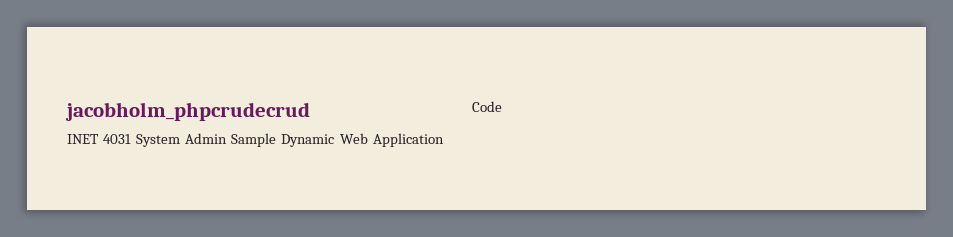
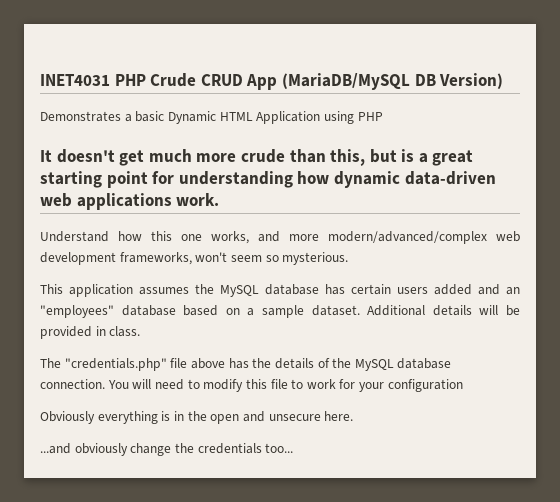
- jacobholm_phpcrudecrud
- INET 4031 System Admin Sample Dynamic Web Application Code
+ INET4031 PHP Crude CRUD App (MariaDB/MySQL DB Version)
+ Demonstrates a basic Dynamic HTML Application using PHP
+ It doesn't get much more crude than this, but is a great starting point for understanding how dynamic data-driven web applications work.
+ Understand how this one works, and more modern/advanced/complex web development frameworks, won't seem so mysterious.
+ This application assumes the MySQL database has certain users added and an "employees" database based on a sample dataset. Additional details will be provided in class.
+ The "credentials.php" file above has the details of the MySQL database connection. You will need to modify this file to work for your configuration
+ Obviously everything is in the open and unsecure here.
+ ...and obviously change the credentials too...

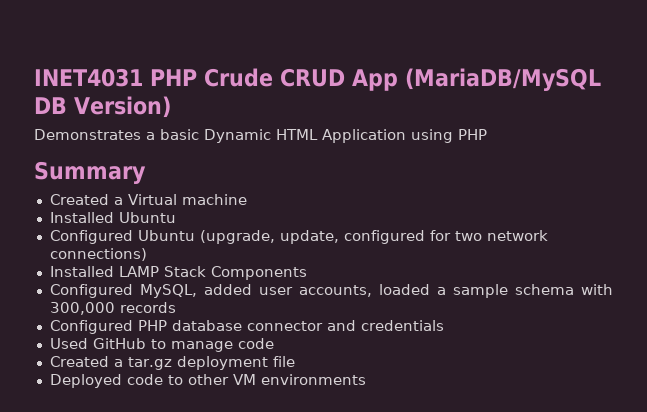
- It doesn't get much more crude than this, but is a great starting point for understanding how dynamic data-driven web applications work.
- Understand how this one works, and more modern/advanced/complex web development frameworks, won't seem so mysterious.
- This application assumes the MySQL database has certain users added and an "employees" database based on a sample dataset. Additional details will be provided in class.
- The "credentials.php" file above has the details of the MySQL database connection. You will need to modify this file to work for your configuration
- Obviously everything is in the open and unsecure here.
- ...and obviously change the credentials too...
+ Summary
+ Created a Virtual machine
+ Installed Ubuntu
+ Configured Ubuntu (upgrade, update, configured for two network connections)
+ Installed LAMP Stack Components
+ Configured MySQL, added user accounts, loaded a sample schema with 300,000 records
+ Configured PHP database connector and credentials
+ Used GitHub to manage code
+ Created a tar.gz deployment file
+ Deployed code to other VM environments

